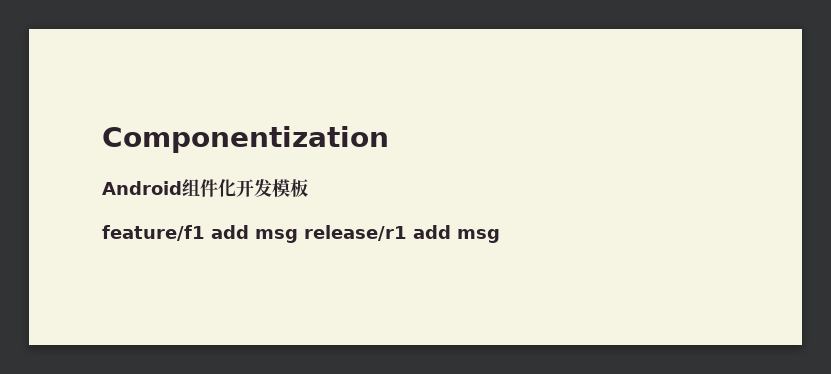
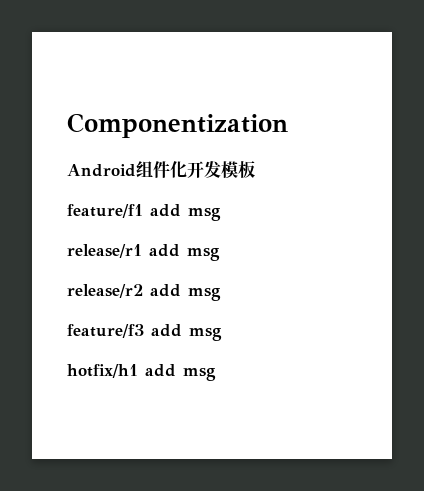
- feature/f1 add msg release/r1 add msg
+ feature/f1 add msg
+ release/r1 add msg
+ release/r2 add msg
+ feature/f3 add msg
+ hotfix/h1 add msg

